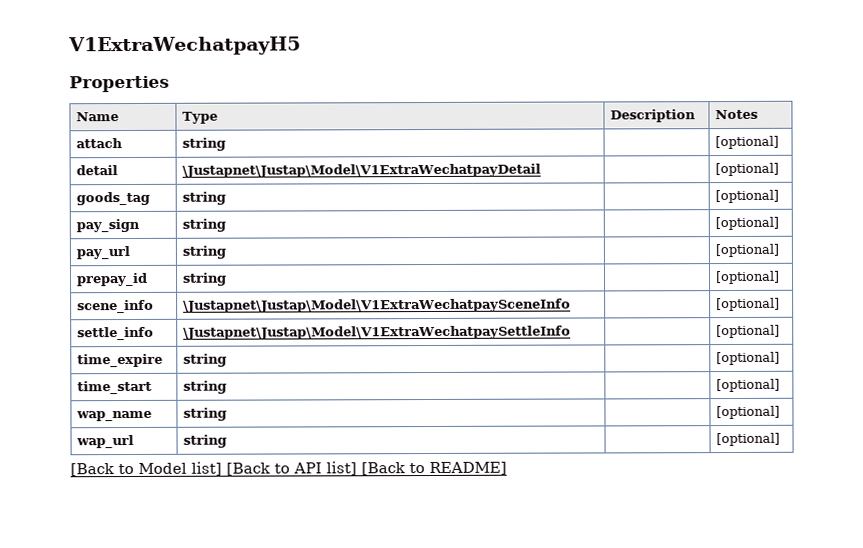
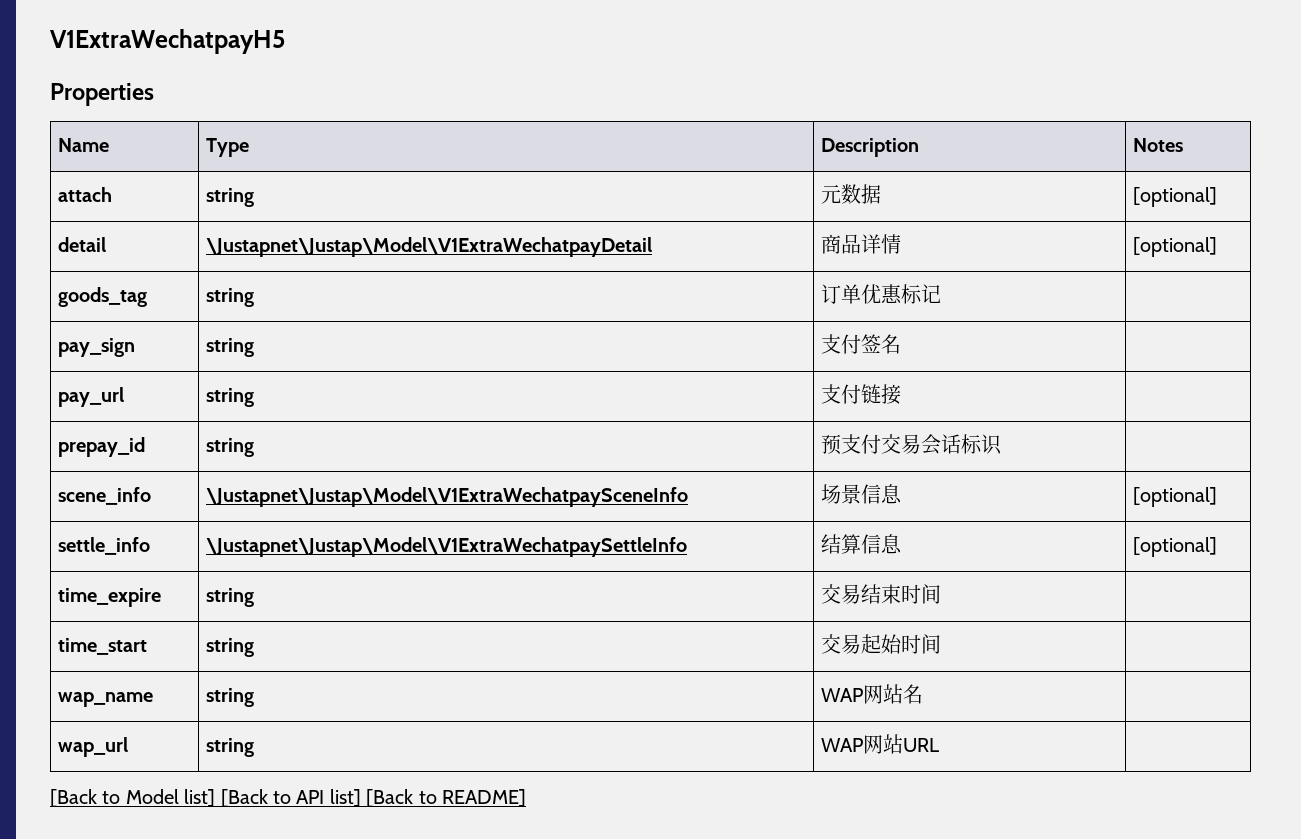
- attach | string | | [optional]
+ attach | string | 元数据 | [optional]
- detail | \Justapnet\Justap\Model\V1ExtraWechatpayDetail | | [optional]
+ detail | \Justapnet\Justap\Model\V1ExtraWechatpayDetail | 商品详情 | [optional]
- goods_tag | string | | [optional]
+ goods_tag | string | 订单优惠标记 |
- pay_sign | string | | [optional]
+ pay_sign | string | 支付签名 |
- pay_url | string | | [optional]
+ pay_url | string | 支付链接 |
- prepay_id | string | | [optional]
+ prepay_id | string | 预支付交易会话标识 |
- scene_info | \Justapnet\Justap\Model\V1ExtraWechatpaySceneInfo | | [optional]
+ scene_info | \Justapnet\Justap\Model\V1ExtraWechatpaySceneInfo | 场景信息 | [optional]
- settle_info | \Justapnet\Justap\Model\V1ExtraWechatpaySettleInfo | | [optional]
+ settle_info | \Justapnet\Justap\Model\V1ExtraWechatpaySettleInfo | 结算信息 | [optional]
- time_expire | string | | [optional]
+ time_expire | string | 交易结束时间 |
- time_start | string | | [optional]
+ time_start | string | 交易起始时间 |
- wap_name | string | | [optional]
+ wap_name | string | WAP网站名 |
- wap_url | string | | [optional]
+ wap_url | string | WAP网站URL |

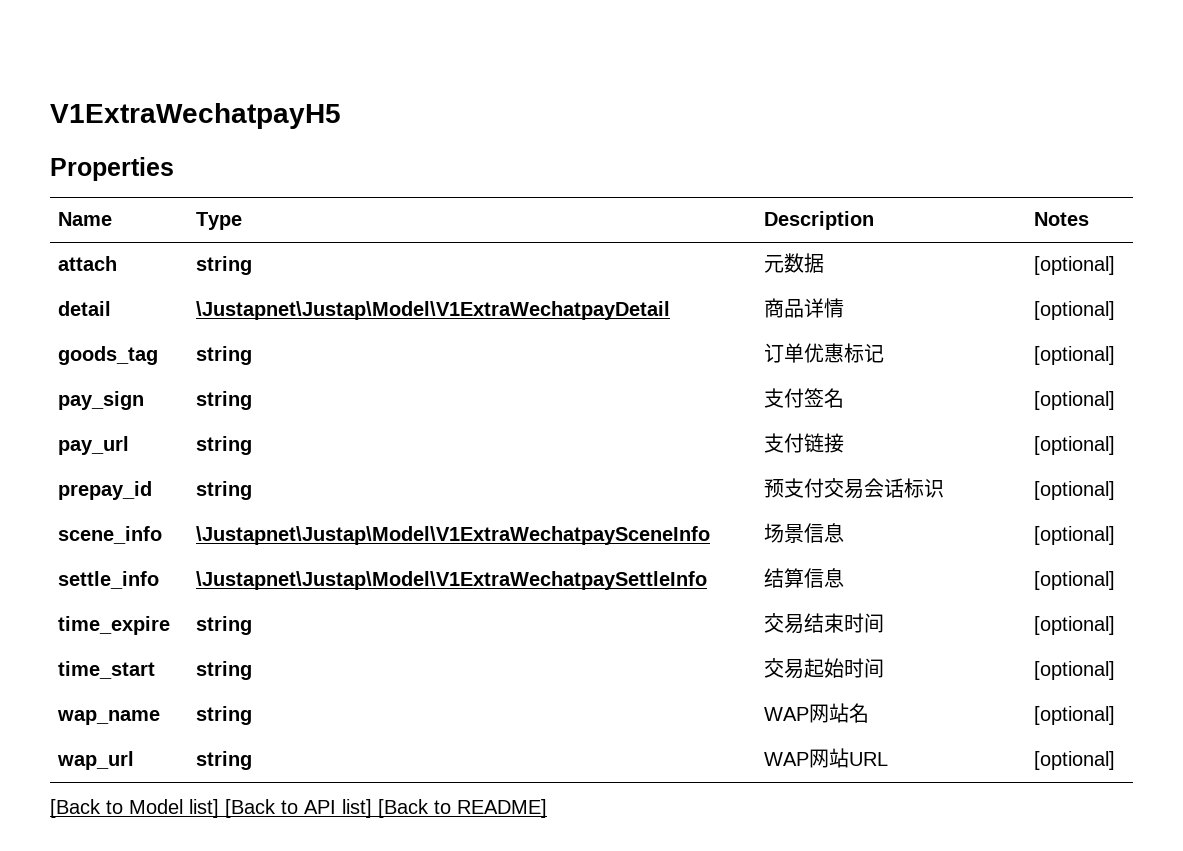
- goods_tag | string | 订单优惠标记 |
+ goods_tag | string | 订单优惠标记 | [optional]
- pay_sign | string | 支付签名 |
+ pay_sign | string | 支付签名 | [optional]
- pay_url | string | 支付链接 |
+ pay_url | string | 支付链接 | [optional]
- prepay_id | string | 预支付交易会话标识 |
+ prepay_id | string | 预支付交易会话标识 | [optional]
- time_expire | string | 交易结束时间 |
+ time_expire | string | 交易结束时间 | [optional]
- time_start | string | 交易起始时间 |
+ time_start | string | 交易起始时间 | [optional]
- wap_name | string | WAP网站名 |
+ wap_name | string | WAP网站名 | [optional]
- wap_url | string | WAP网站URL |
+ wap_url | string | WAP网站URL | [optional]

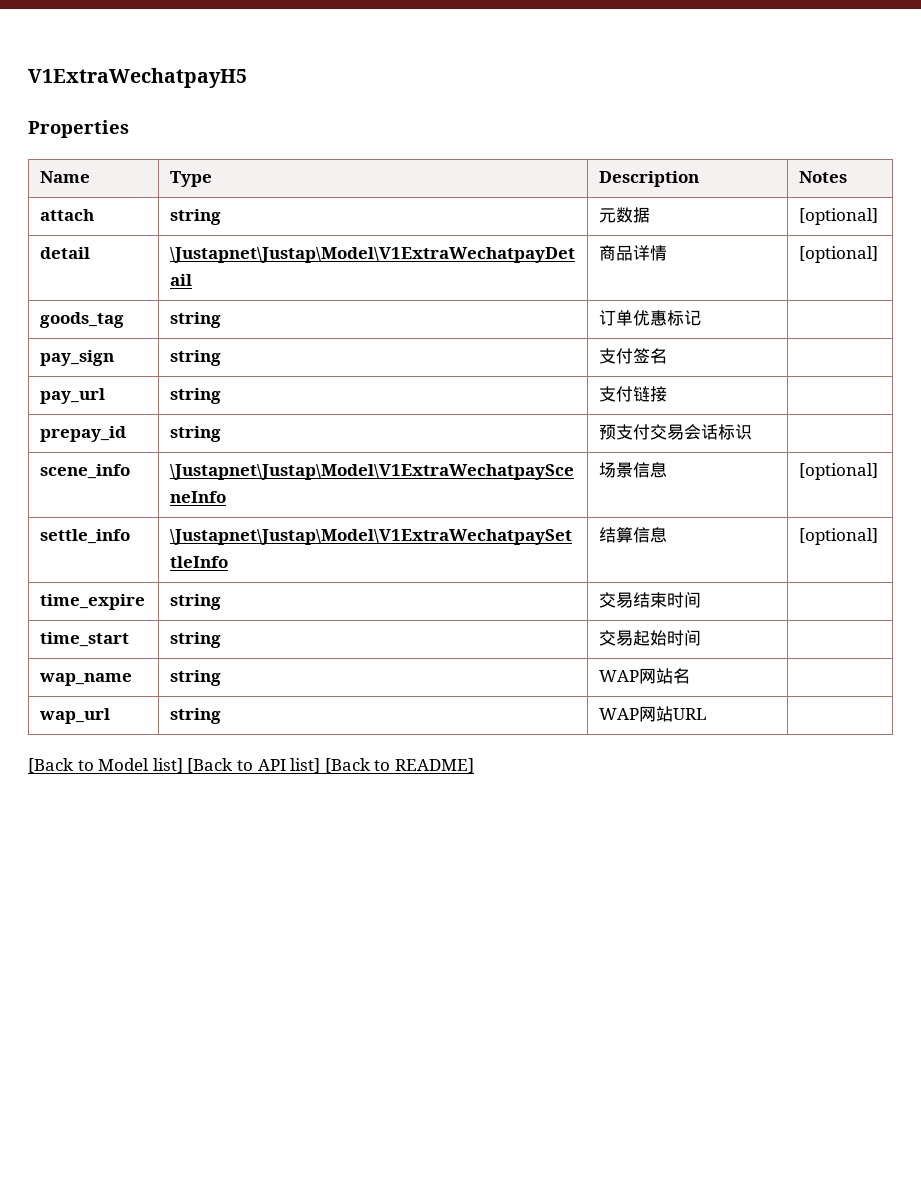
- goods_tag | string | 订单优惠标记 | [optional]
+ goods_tag | string | 订单优惠标记 |
- pay_sign | string | 支付签名 | [optional]
+ pay_sign | string | 支付签名 |
- pay_url | string | 支付链接 | [optional]
+ pay_url | string | 支付链接 |
- prepay_id | string | 预支付交易会话标识 | [optional]
+ prepay_id | string | 预支付交易会话标识 |
- time_expire | string | 交易结束时间 | [optional]
+ time_expire | string | 交易结束时间 |
- time_start | string | 交易起始时间 | [optional]
+ time_start | string | 交易起始时间 |
- wap_name | string | WAP网站名 | [optional]
+ wap_name | string | WAP网站名 |
- wap_url | string | WAP网站URL | [optional]
+ wap_url | string | WAP网站URL |

